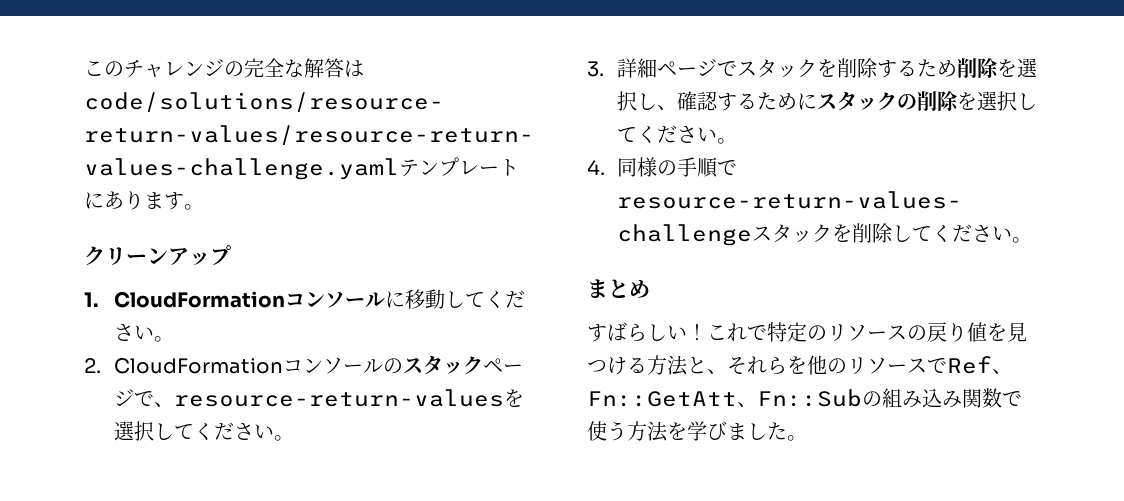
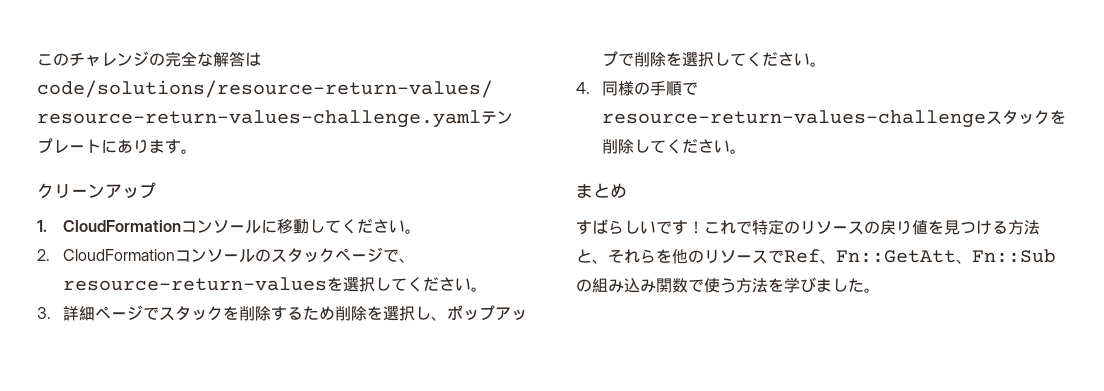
- 3.詳細ページでスタックを削除するため削除を選択し、確認するためにスタックの削除を選択してください。
+ 3.詳細ページでスタックを削除するため削除を選択し、ポップアップで削除を選択してください。
- すばらしい！
+ すばらしいです！

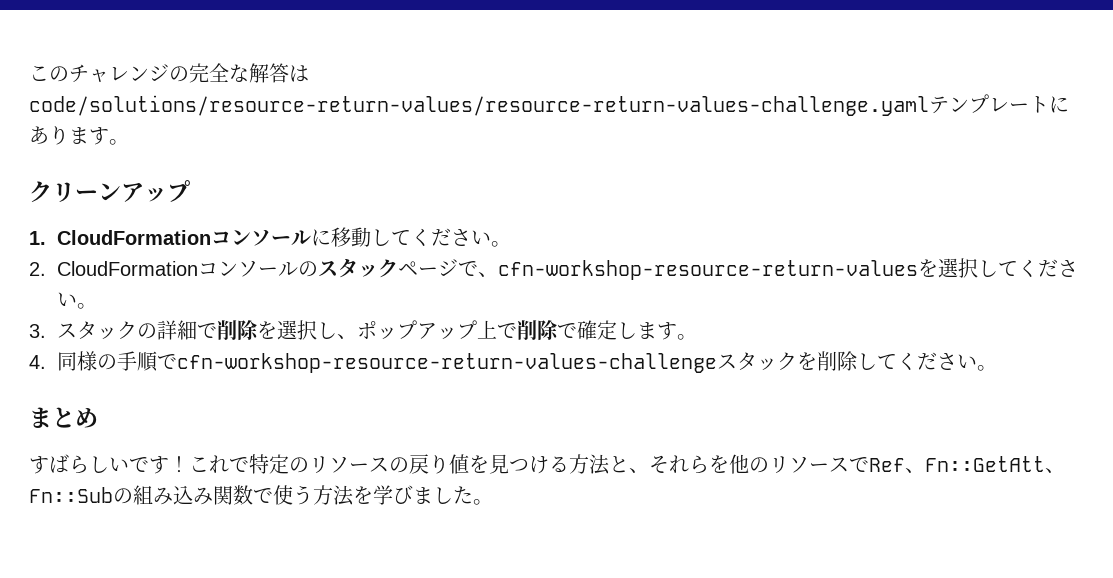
- 2. CloudFormationコンソールのスタックページで、resource-return-valuesを選択してください。
+ 2. CloudFormationコンソールのスタックページで、cfn-workshop-resource-return-valuesを選択してください。
- 3.詳細ページでスタックを削除するため削除を選択し、ポップアップで削除を選択してください。
+ 3.スタックの詳細で削除を選択し、ポップアップ上で削除で確定します。
- 4.同様の手順でresource-return-values-challengeスタックを削除してください。
+ 4.同様の手順でcfn-workshop-resource-return-values-challengeスタックを削除してください。

